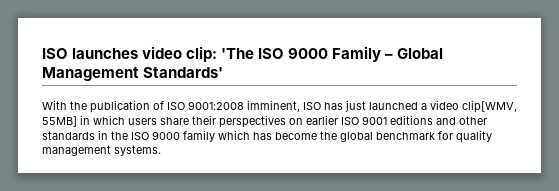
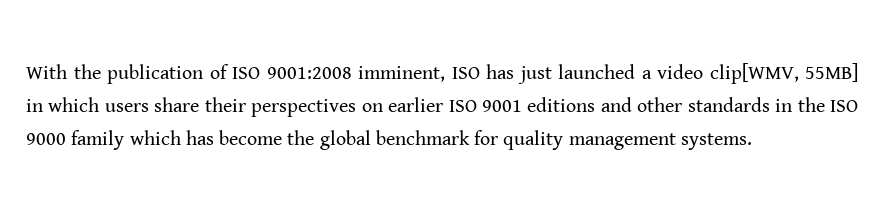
- ISO launches video clip: 'The ISO 9000 Family – Global Management Standards'

